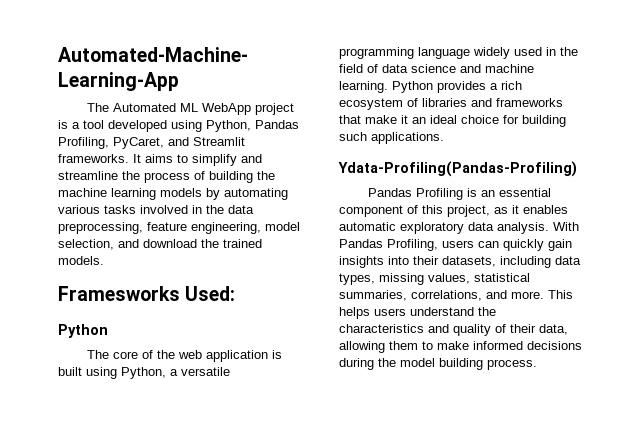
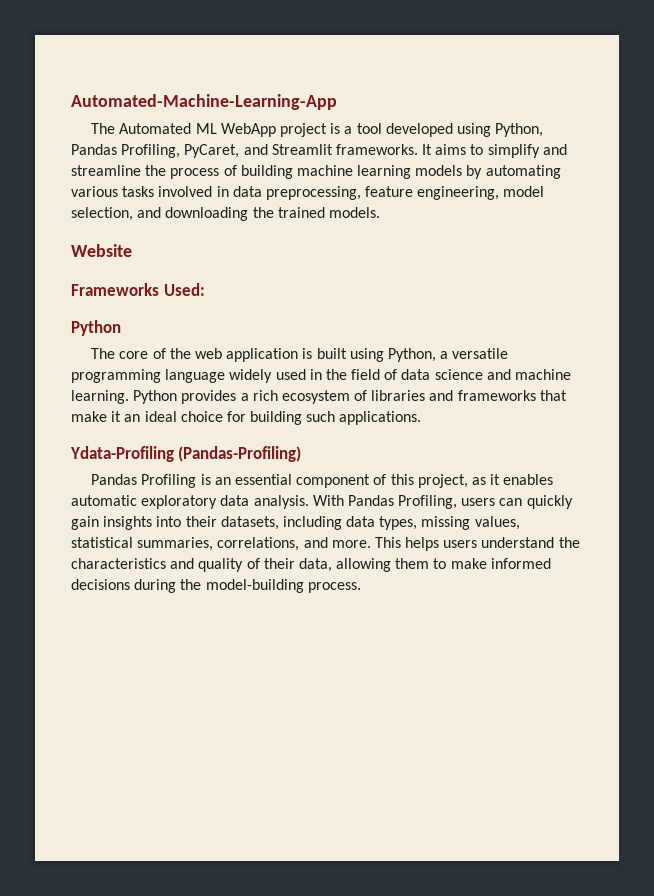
- It aims to simplify and streamline the process of building the machine learning models by automating various tasks involved in the data preprocessing, feature engineering, model selection, and download the trained models.
+ It aims to simplify and streamline the process of building machine learning models by automating various tasks involved in data preprocessing, feature engineering, model selection, and downloading the trained models.
- Framesworks Used:
+ Website
+ Frameworks Used:
- Ydata-Profiling(Pandas-Profiling)
+ Ydata-Profiling (Pandas-Profiling)
- This helps users understand the characteristics and quality of their data, allowing them to make informed decisions during the model building process.
+ This helps users understand the characteristics and quality of their data, allowing them to make informed decisions during the model-building process.

